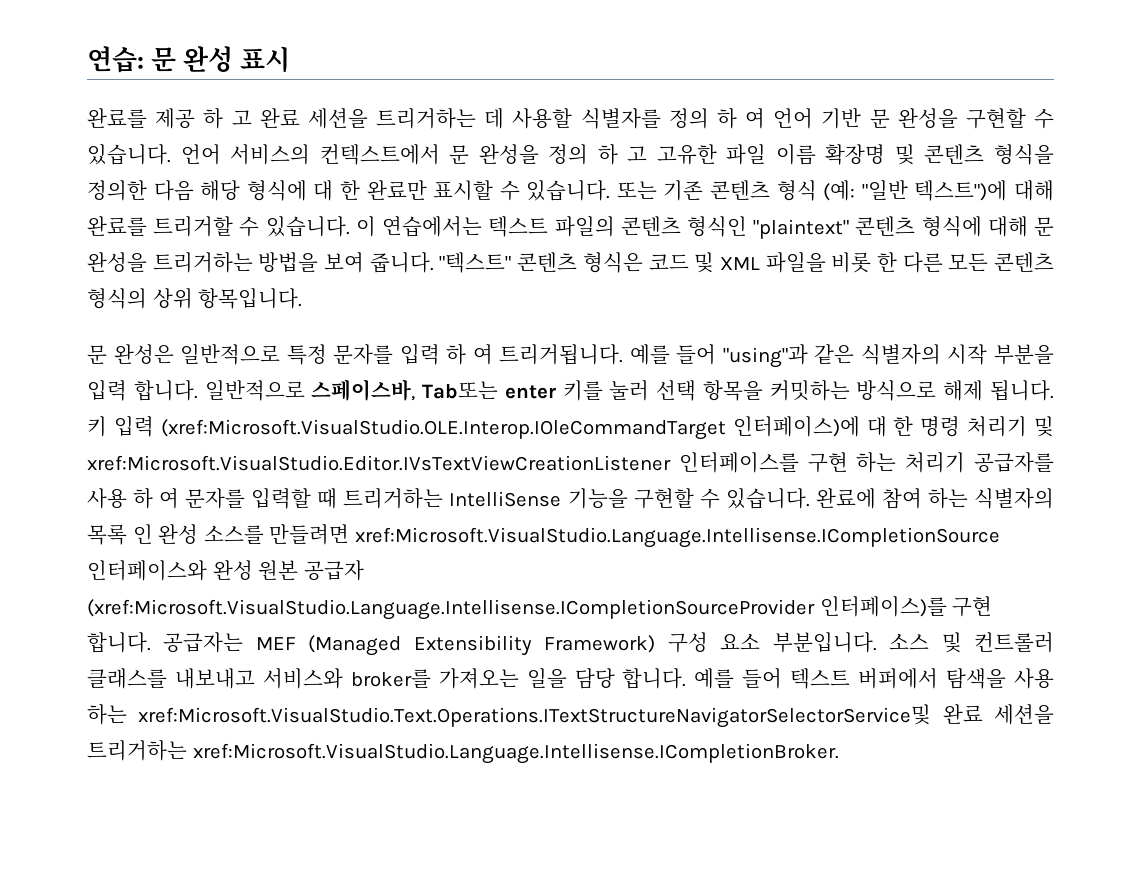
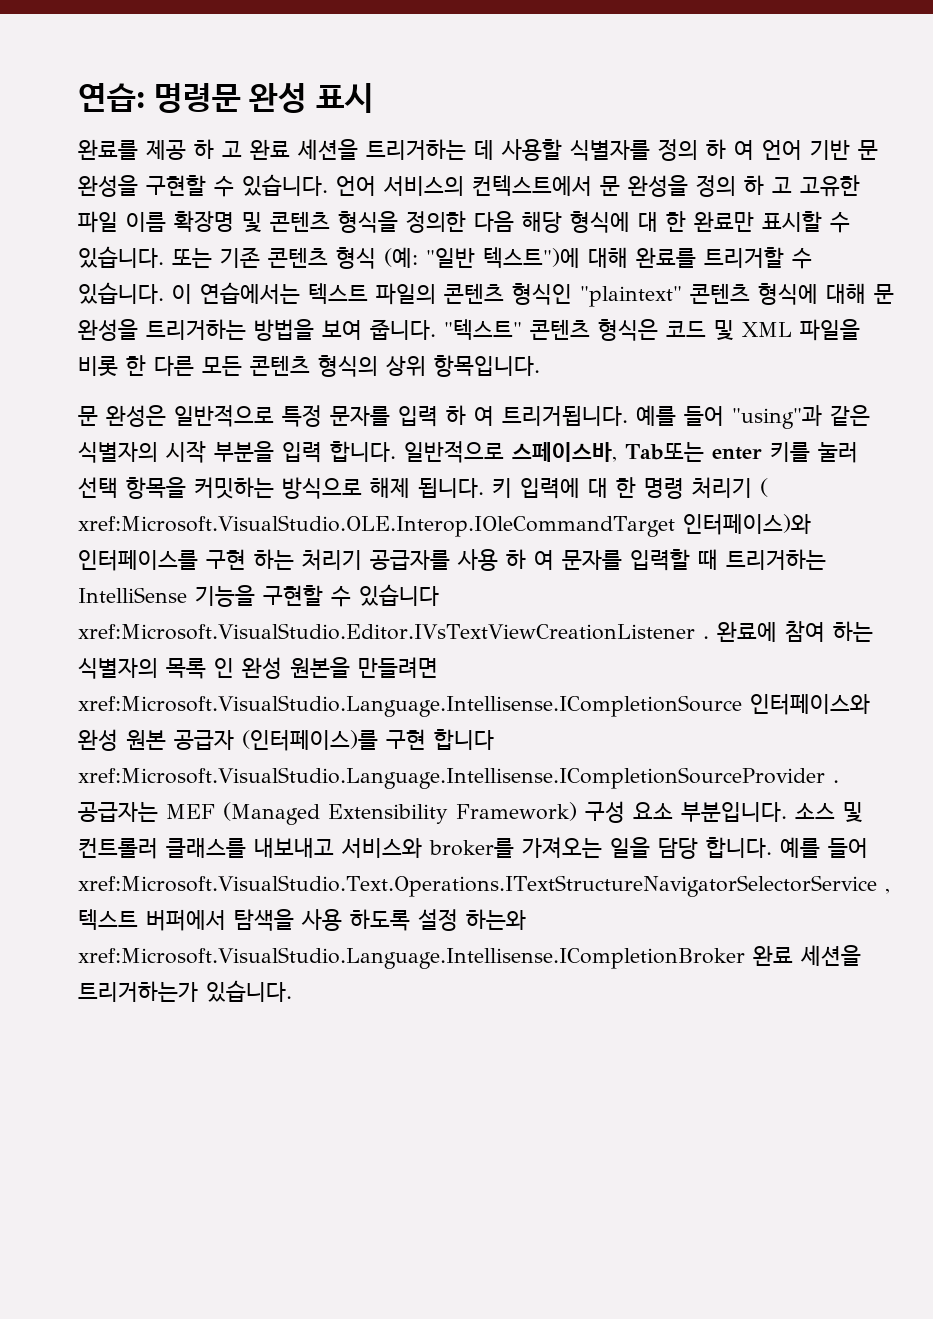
- 연습: 문 완성 표시
+ 연습: 명령문 완성 표시
- 키 입력 (xref:Microsoft.VisualStudio.OLE.Interop.IOleCommandTarget 인터페이스)에 대 한 명령 처리기 및 xref:Microsoft.VisualStudio.Editor.IVsTextViewCreationListener 인터페이스를 구현 하는 처리기 공급자를 사용 하 여 문자를 입력할 때 트리거하는 IntelliSense 기능을 구현할 수 있습니다.
+ 키 입력에 대 한 명령 처리기 ( xref:Microsoft.VisualStudio.OLE.Interop.IOleCommandTarget 인터페이스)와 인터페이스를 구현 하는 처리기 공급자를 사용 하 여 문자를 입력할 때 트리거하는 IntelliSense 기능을 구현할 수 있습니다 xref:Microsoft.VisualStudio.Editor.IVsTextViewCreationListener .
- 완료에 참여 하는 식별자의 목록 인 완성 소스를 만들려면 xref:Microsoft.VisualStudio.Language.Intellisense.ICompletionSource 인터페이스와 완성 원본 공급자 (xref:Microsoft.VisualStudio.Language.Intellisense.ICompletionSourceProvider 인터페이스)를 구현 합니다.
+ 완료에 참여 하는 식별자의 목록 인 완성 원본을 만들려면 xref:Microsoft.VisualStudio.Language.Intellisense.ICompletionSource 인터페이스와 완성 원본 공급자 (인터페이스)를 구현 합니다 xref:Microsoft.VisualStudio.Language.Intellisense.ICompletionSourceProvider .
- 예를 들어 텍스트 버퍼에서 탐색을 사용 하는 xref:Microsoft.VisualStudio.Text.Operations.ITextStructureNavigatorSelectorService및 완료 세션을 트리거하는 xref:Microsoft.VisualStudio.Language.Intellisense.ICompletionBroker.
+ 예를 들어 xref:Microsoft.VisualStudio.Text.Operations.ITextStructureNavigatorSelectorService , 텍스트 버퍼에서 탐색을 사용 하도록 설정 하는와 xref:Microsoft.VisualStudio.Language.Intellisense.ICompletionBroker 완료 세션을 트리거하는가 있습니다.

